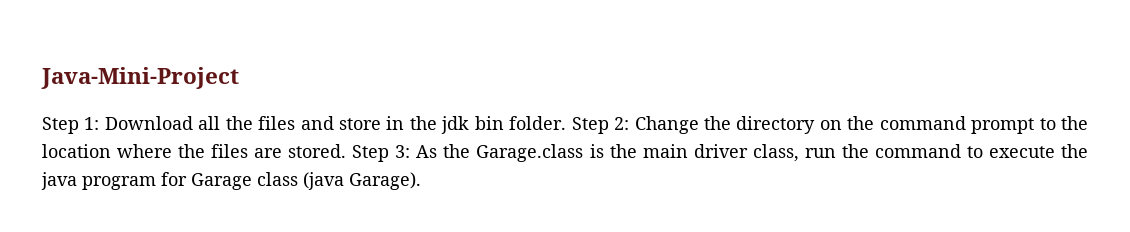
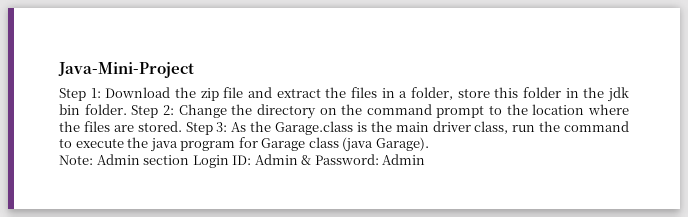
- Step 1: Download all the files and store in the jdk bin folder.
+ Step 1: Download the zip file and extract the files in a folder, store this folder in the jdk bin folder.
+ Note: Admin section Login ID: Admin & Password: Admin

